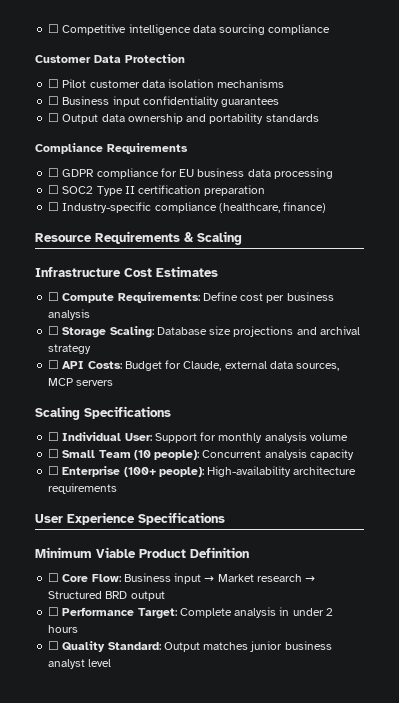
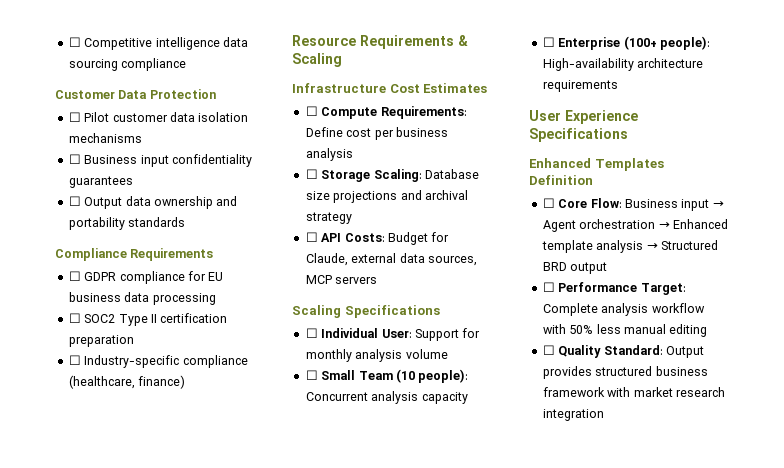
- Minimum Viable Product Definition
+ Enhanced Templates Definition
- ☐ Core Flow: Business input → Market research → Structured BRD output
+ ☐ Core Flow: Business input → Agent orchestration → Enhanced template analysis → Structured BRD output
- ☐ Performance Target: Complete analysis in under 2 hours
- ☐ Quality Standard: Output matches junior business analyst level
+ ☐ Performance Target: Complete analysis workflow with 50% less manual editing
+ ☐ Quality Standard: Output provides structured business framework with market research integration

